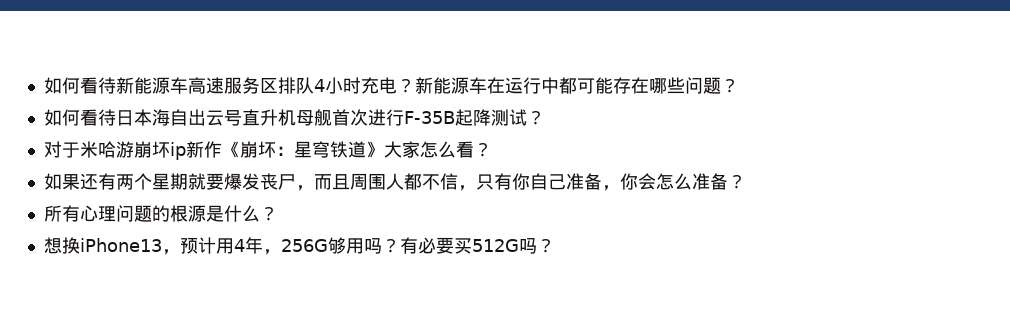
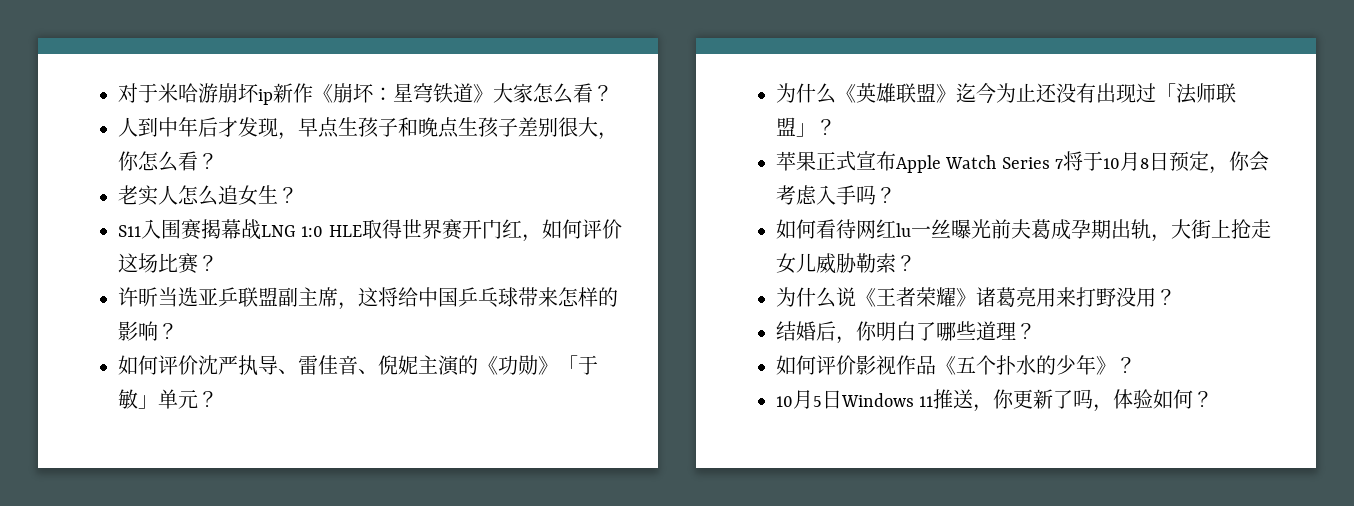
- 如何看待新能源车高速服务区排队4小时充电？新能源车在运行中都可能存在哪些问题？
- 如何看待日本海自出云号直升机母舰首次进行F-35B起降测试？
- 如果还有两个星期就要爆发丧尸，而且周围人都不信，只有你自己准备，你会怎么准备？
- 所有心理问题的根源是什么？
- 想换iPhone13，预计用4年，256G够用吗？有必要买512G吗？
+ 人到中年后才发现，早点生孩子和晚点生孩子差别很大，你怎么看？
+ 老实人怎么追女生？
+ S11入围赛揭幕战LNG 1:0 HLE取得世界赛开门红，如何评价这场比赛？
+ 许昕当选亚乒联盟副主席，这将给中国乒乓球带来怎样的影响？
+ 如何评价沈严执导、雷佳音、倪妮主演的《功勋》「于敏」单元？
+ 为什么《英雄联盟》迄今为止还没有出现过「法师联盟」？
+ 苹果正式宣布Apple Watch Series 7将于10月8日预定，你会考虑入手吗？
+ 如何看待网红lu一丝曝光前夫葛成孕期出轨，大街上抢走女儿威胁勒索？
+ 为什么说《王者荣耀》诸葛亮用来打野没用？
+ 结婚后，你明白了哪些道理？
+ 如何评价影视作品《五个扑水的少年》？
+ 10月5日Windows 11推送，你更新了吗，体验如何？

